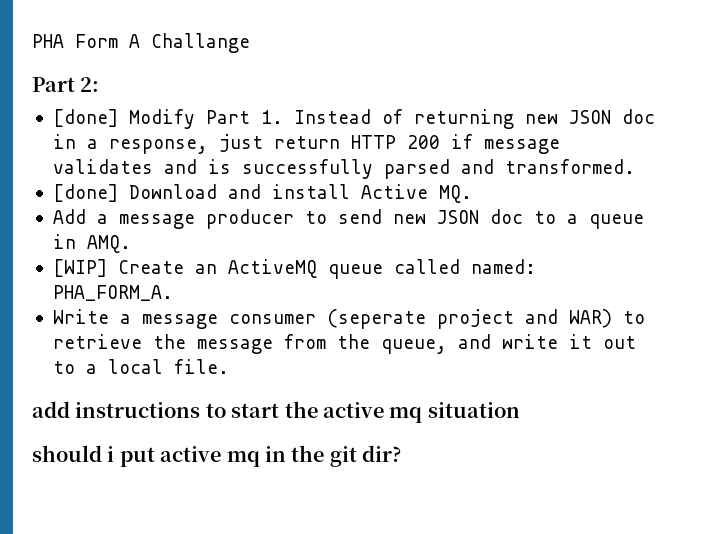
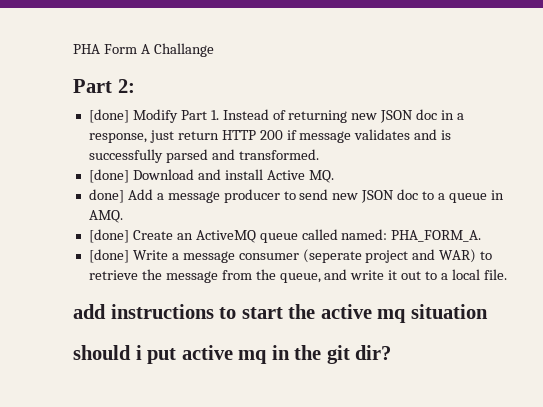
- Add a message producer to send new JSON doc to a queue in AMQ.
+ done] Add a message producer to send new JSON doc to a queue in AMQ.
- [WIP] Create an ActiveMQ queue called named: PHA_FORM_A.
+ [done] Create an ActiveMQ queue called named: PHA_FORM_A.
- Write a message consumer (seperate project and WAR) to retrieve the message from the queue, and write it out to a local file.
+ [done] Write a message consumer (seperate project and WAR) to retrieve the message from the queue, and write it out to a local file.

